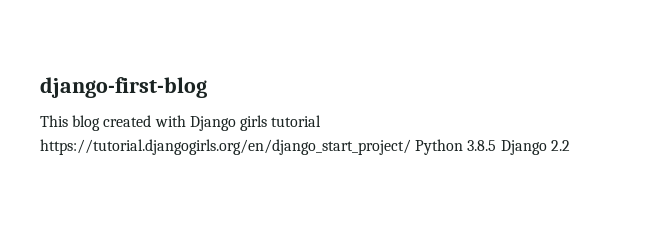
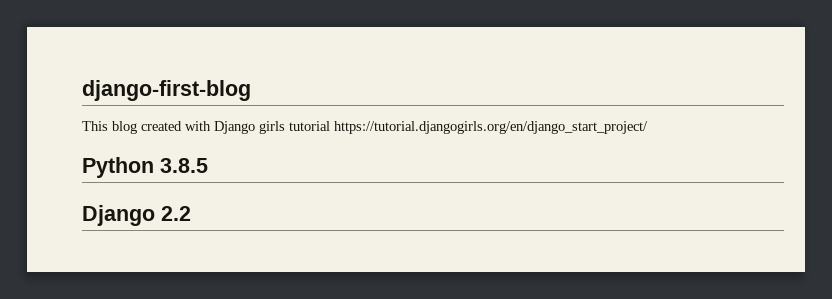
- This blog created with Django girls tutorial https://tutorial.djangogirls.org/en/django_start_project/ Python 3.8.5 Django 2.2
+ This blog created with Django girls tutorial https://tutorial.djangogirls.org/en/django_start_project/
+ Python 3.8.5
+ Django 2.2

